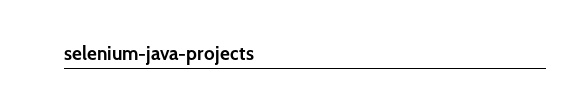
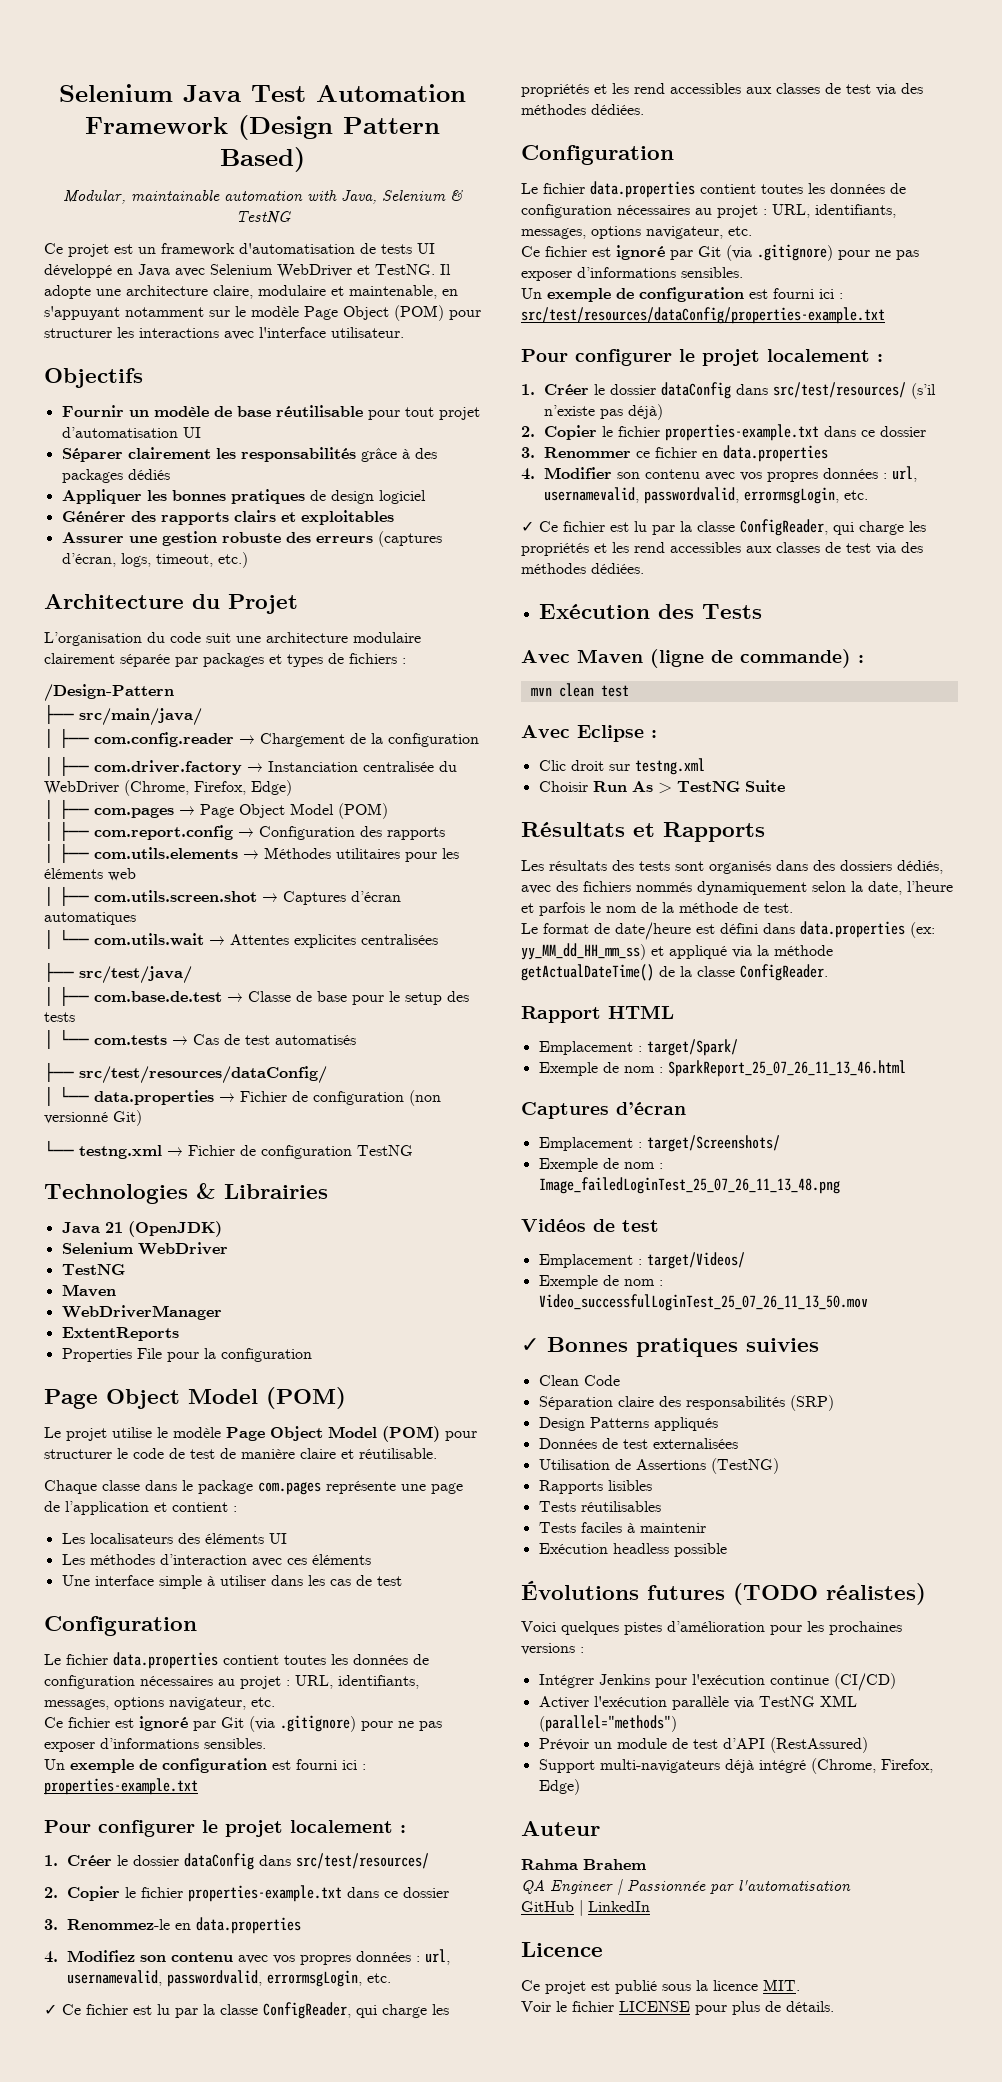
- selenium-java-projects
+ Selenium Java Test Automation Framework (Design Pattern Based)
+ Modular, maintainable automation with Java, Selenium & TestNG
+ Ce projet est un framework d'automatisation de tests UI développé en Java avec Selenium WebDriver et TestNG. Il adopte une architecture claire, modulaire et maintenable, en s'appuyant notamment sur le modèle Page Object (POM) pour structurer les interactions avec l'interface utilisateur.
+ Objectifs
+ Fournir un modèle de base réutilisable pour tout projet d’automatisation UI
+ Séparer clairement les responsabilités grâce à des packages dédiés
+ Appliquer les bonnes pratiques de design logiciel
+ Générer des rapports clairs et exploitables
+ Assurer une gestion robuste des erreurs (captures d’écran, logs, timeout, etc.)
+ Architecture du Projet
+ L’organisation du code suit une architecture modulaire clairement séparée par packages et types de fichiers :
+ /Design-Pattern
+ ├── src/main/java/
+ │ ├── com.config.reader → Chargement de la configuration
+ │ ├── com.driver.factory → Instanciation centralisée du WebDriver (Chrome, Firefox, Edge)
+ │ ├── com.pages → Page Object Model (POM)
+ │ ├── com.report.config → Configuration des rapports
+ │ ├── com.utils.elements → Méthodes utilitaires pour les éléments web
+ │ ├── com.utils.screen.shot → Captures d’écran automatiques
+ │ └── com.utils.wait → Attentes explicites centralisées
+ ├── src/test/java/
+ │ ├── com.base.de.test → Classe de base pour le setup des tests
+ │ └── com.tests → Cas de test automatisés
+ ├── src/test/resources/dataConfig/
+ │ └── data.properties → Fichier de configuration (non versionné Git)
+ └── testng.xml → Fichier de configuration TestNG
+ Technologies & Librairies
+ Java 21 (OpenJDK)
+ Selenium WebDriver
+ TestNG
+ Maven
+ WebDriverManager
+ ExtentReports
+ Properties File pour la configuration
+ Page Object Model (POM)
+ Le projet utilise le modèle Page Object Model (POM) pour structurer le code de test de manière claire et réutilisable.
+ Chaque classe dans le package com.pages représente une page de l’application et contient :
+ Les localisateurs des éléments UI
+ Les méthodes d’interaction avec ces éléments
+ Une interface simple à utiliser dans les cas de test
+ Configuration
+ Le fichier data.properties contient toutes les données de configuration nécessaires au projet : URL, identifiants, messages, options navigateur, etc.
+ Ce fichier est ignoré par Git (via .gitignore) pour ne pas exposer d’informations sensibles.
+ Un exemple de configuration est fourni ici : properties-example.txt
+ Pour configurer le projet localement :
+ 1. Créer le dossier dataConfig dans src/test/resources/
+ 2. Copier le fichier properties-example.txt dans ce dossier
+ 3. Renommez-le en data.properties
+ 4. Modifiez son contenu avec vos propres données : url, usernamevalid, passwordvalid, errormsgLogin, etc.
+ ✓ Ce fichier est lu par la classe ConfigReader, qui charge les propriétés et les rend accessibles aux classes de test via des méthodes dédiées.
+ Configuration
+ Le fichier data.properties contient toutes les données de configuration nécessaires au projet : URL, identifiants, messages, options navigateur, etc.
+ Ce fichier est ignoré par Git (via .gitignore) pour ne pas exposer d’informations sensibles.
+ Un exemple de configuration est fourni ici : src/test/resources/dataConfig/properties-example.txt
+ Pour configurer le projet localement :
+ 1. Créer le dossier dataConfig dans src/test/resources/ (s’il n’existe pas déjà)
+ 2. Copier le fichier properties-example.txt dans ce dossier
+ 3. Renommer ce fichier en data.properties
+ 4. Modifier son contenu avec vos propres données : url, usernamevalid, passwordvalid, errormsgLogin, etc.
+ ✓ Ce fichier est lu par la classe ConfigReader, qui charge les propriétés et les rend accessibles aux classes de test via des méthodes dédiées.
+ Exécution des Tests
+ Avec Maven (ligne de commande) :
+ mvn clean test
+ Avec Eclipse :
+ Clic droit sur testng.xml
+ Choisir Run As > TestNG Suite
+ Résultats et Rapports
+ Les résultats des tests sont organisés dans des dossiers dédiés, avec des fichiers nommés dynamiquement selon la date, l’heure et parfois le nom de la méthode de test.
+ Le format de date/heure est défini dans data.properties (ex: yy_MM_dd_HH_mm_ss) et appliqué via la méthode getActualDateTime() de la classe ConfigReader.
+ Rapport HTML
+ Emplacement : target/Spark/
+ Exemple de nom : SparkReport_25_07_26_11_13_46.html
+ Captures d’écran
+ Emplacement : target/Screenshots/
+ Exemple de nom : Image_failedLoginTest_25_07_26_11_13_48.png
+ Vidéos de test
+ Emplacement : target/Videos/
+ Exemple de nom : Video_successfulLoginTest_25_07_26_11_13_50.mov
+ ✓ Bonnes pratiques suivies
+ Clean Code
+ Séparation claire des responsabilités (SRP)
+ Design Patterns appliqués
+ Données de test externalisées
+ Utilisation de Assertions (TestNG)
+ Rapports lisibles
+ Tests réutilisables
+ Tests faciles à maintenir
+ Exécution headless possible
+ Évolutions futures (TODO réalistes)
+ Voici quelques pistes d’amélioration pour les prochaines versions :
+ Intégrer Jenkins pour l'exécution continue (CI/CD)
+ Activer l'exécution parallèle via TestNG XML (parallel="methods")
+ Prévoir un module de test d’API (RestAssured)
+ Support multi-navigateurs déjà intégré (Chrome, Firefox, Edge)
+ Auteur
+ Rahma Brahem
+ QA Engineer | Passionnée par l'automatisation
+ GitHub | LinkedIn
+ Licence
+ Ce projet est publié sous la licence MIT.
+ Voir le fichier LICENSE pour plus de détails.

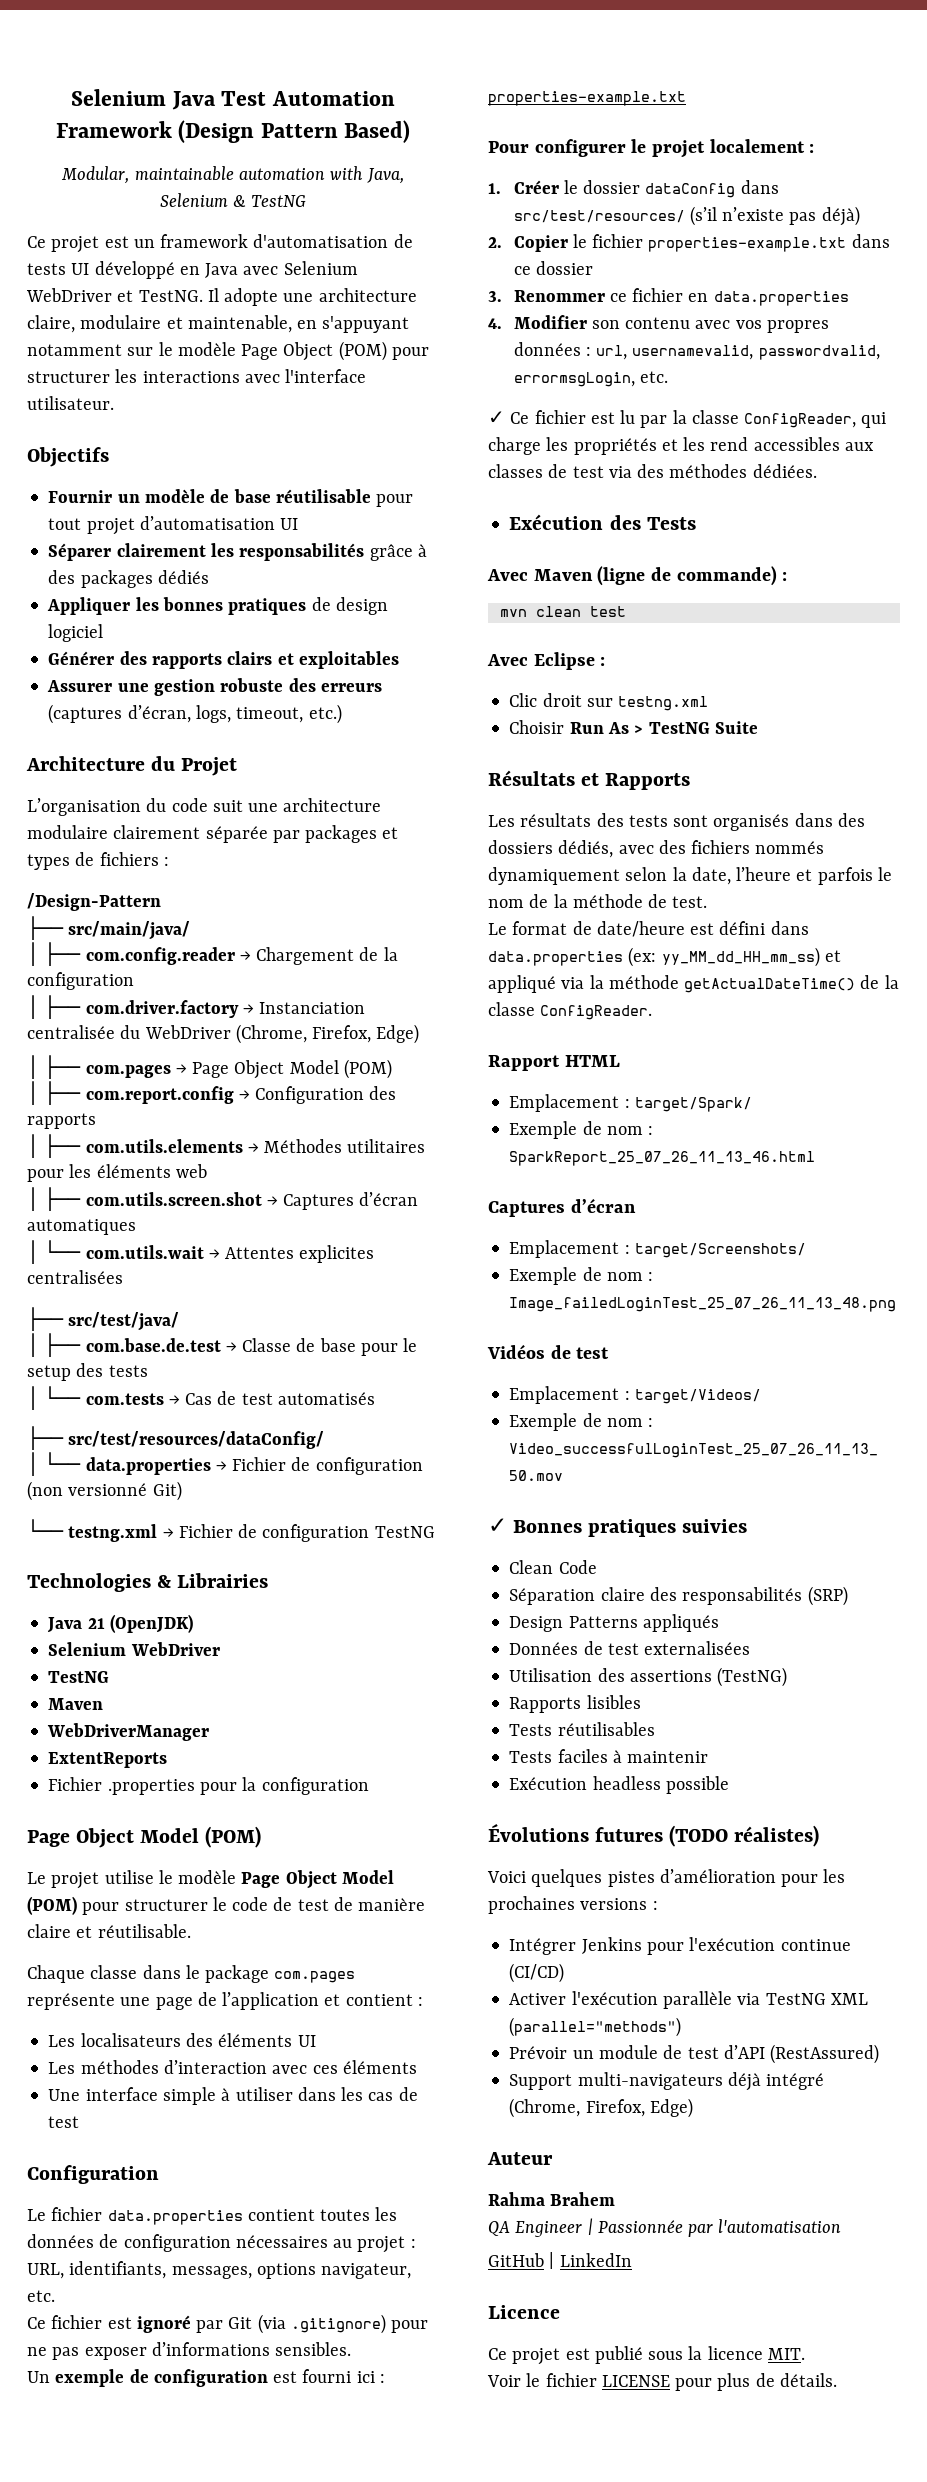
- Properties File pour la configuration
+ Fichier .properties pour la configuration
  Un exemple de configuration est fourni ici : properties-example.txt
- Pour configurer le projet localement :
- 1. Créer le dossier dataConfig dans src/test/resources/
- 2. Copier le fichier properties-example.txt dans ce dossier
- 3. Renommez-le en data.properties
- 4. Modifiez son contenu avec vos propres données : url, usernamevalid, passwordvalid, errormsgLogin, etc.
- ✓ Ce fichier est lu par la classe ConfigReader, qui charge les propriétés et les rend accessibles aux classes de test via des méthodes dédiées.
- Configuration
- Le fichier data.properties contient toutes les données de configuration nécessaires au projet : URL, identifiants, messages, options navigateur, etc.
- Ce fichier est ignoré par Git (via .gitignore) pour ne pas exposer d’informations sensibles.
- Un exemple de configuration est fourni ici : src/test/resources/dataConfig/properties-example.txt
- Utilisation de Assertions (TestNG)
+ Utilisation des assertions (TestNG)

